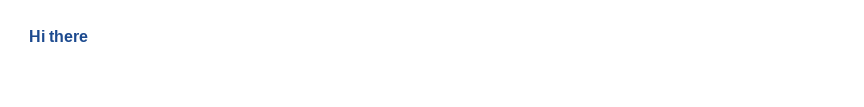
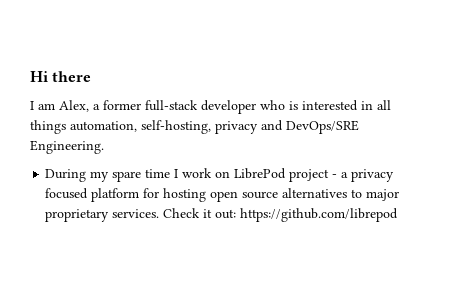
+ I am Alex, a former full-stack developer who is interested in all things automation, self-hosting, privacy and DevOps/SRE Engineering.
+ During my spare time I work on LibrePod project - a privacy focused platform for hosting open source alternatives to major proprietary services. Check it out: https://github.com/librepod

